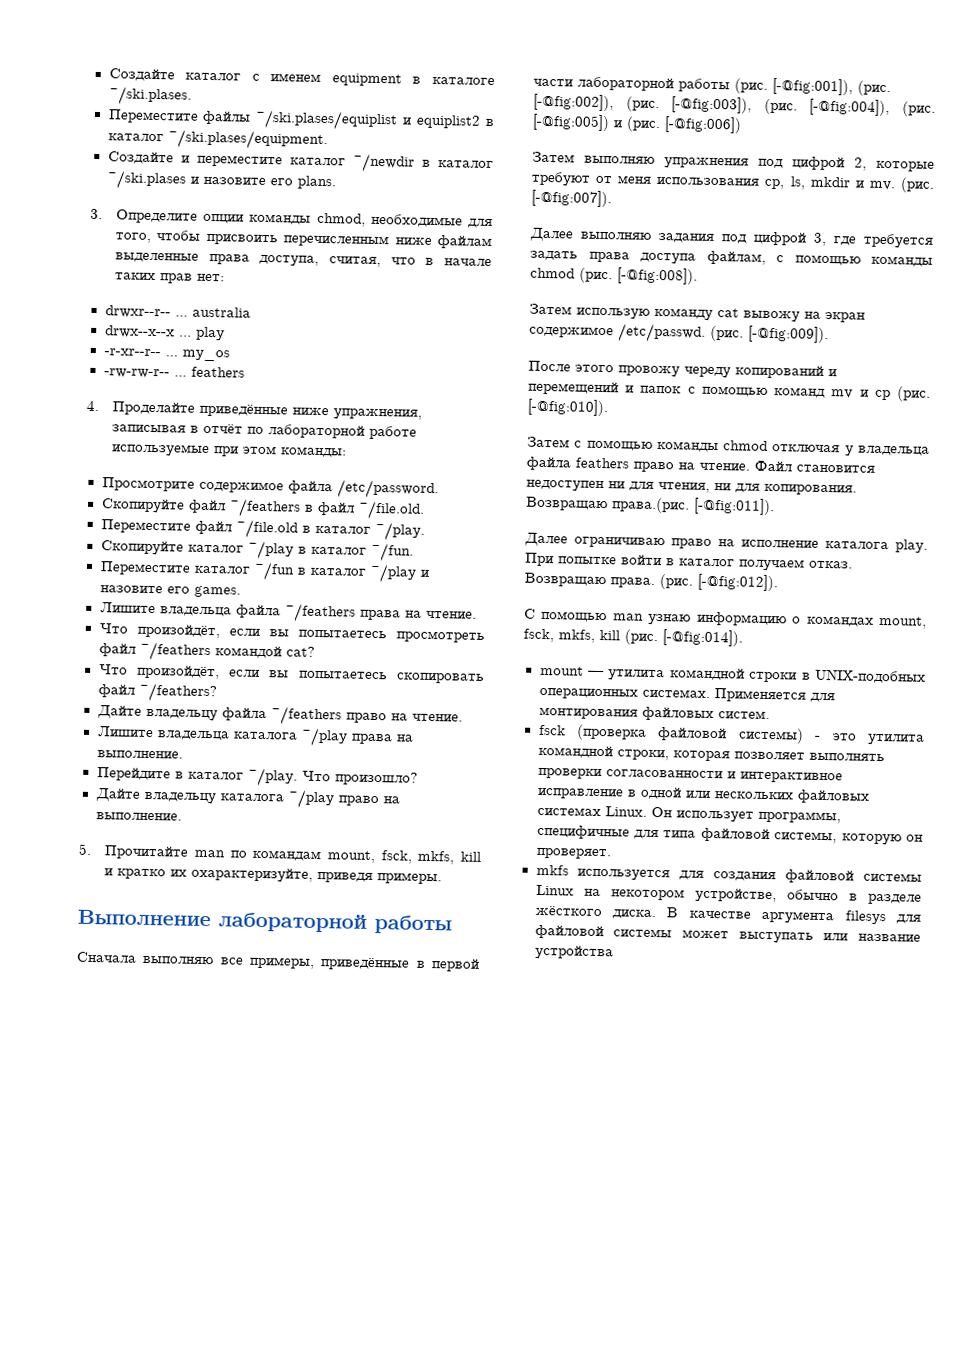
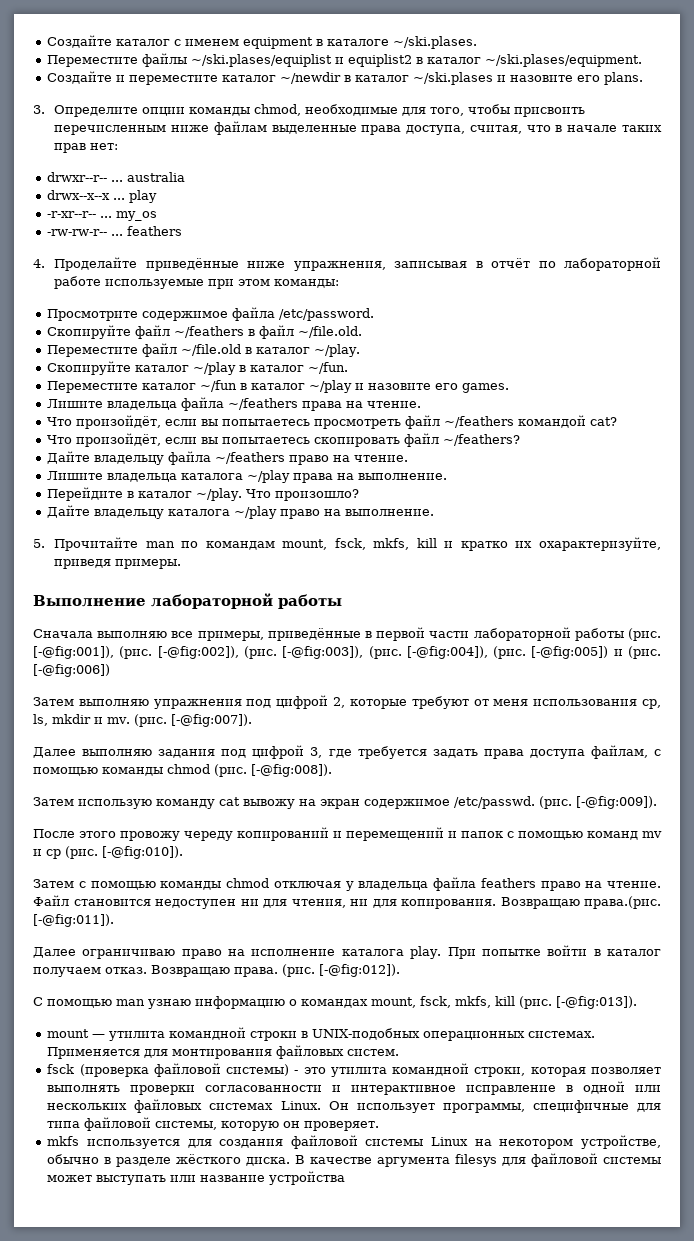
- [-@fig:014]).
+ [-@fig:013]).

